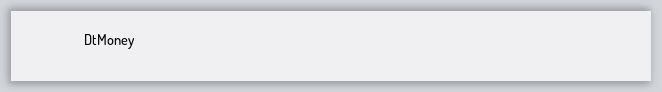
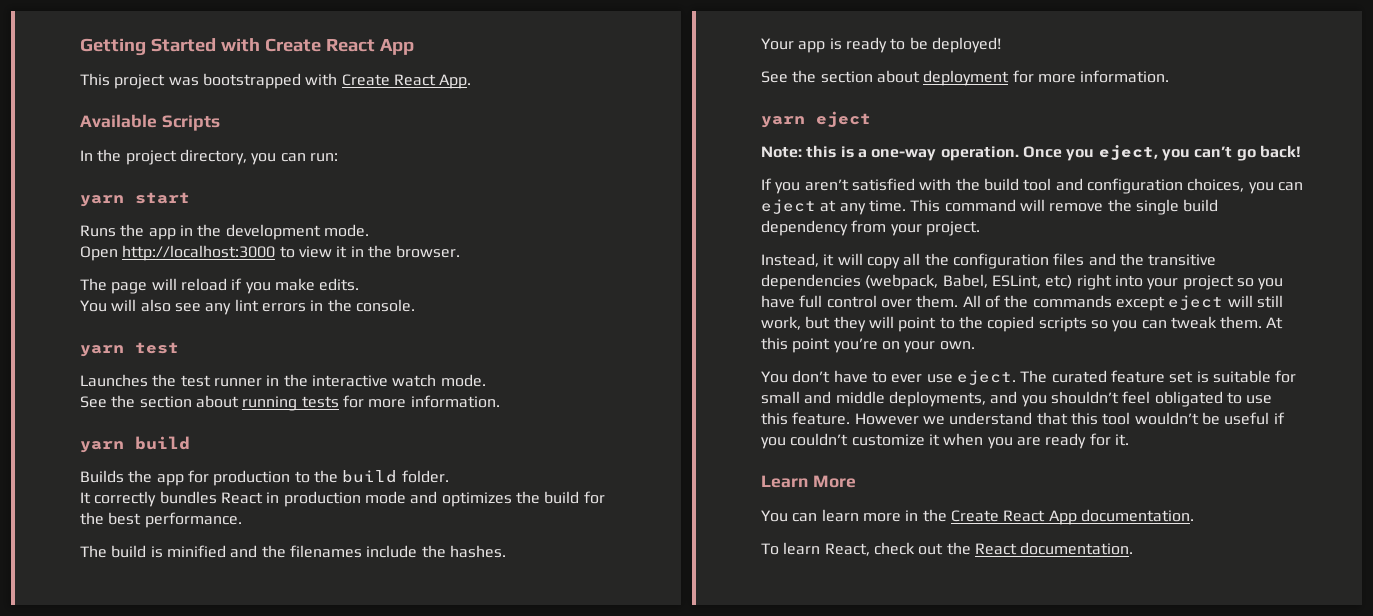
- DtMoney
+ Getting Started with Create React App
+ This project was bootstrapped with Create React App.
+ Available Scripts
+ In the project directory, you can run:
+ yarn start
+ Runs the app in the development mode.
+ Open http://localhost:3000 to view it in the browser.
+ The page will reload if you make edits.
+ You will also see any lint errors in the console.
+ yarn test
+ Launches the test runner in the interactive watch mode.
+ See the section about running tests for more information.
+ yarn build
+ Builds the app for production to the build folder.
+ It correctly bundles React in production mode and optimizes the build for the best performance.
+ The build is minified and the filenames include the hashes.
+ Your app is ready to be deployed!
+ See the section about deployment for more information.
+ yarn eject
+ Note: this is a one-way operation. Once you eject, you can’t go back!
+ If you aren’t satisfied with the build tool and configuration choices, you can eject at any time. This command will remove the single build dependency from your project.
+ Instead, it will copy all the configuration files and the transitive dependencies (webpack, Babel, ESLint, etc) right into your project so you have full control over them. All of the commands except eject will still work, but they will point to the copied scripts so you can tweak them. At this point you’re on your own.
+ You don’t have to ever use eject. The curated feature set is suitable for small and middle deployments, and you shouldn’t feel obligated to use this feature. However we understand that this tool wouldn’t be useful if you couldn’t customize it when you are ready for it.
+ Learn More
+ You can learn more in the Create React App documentation.
+ To learn React, check out the React documentation.

